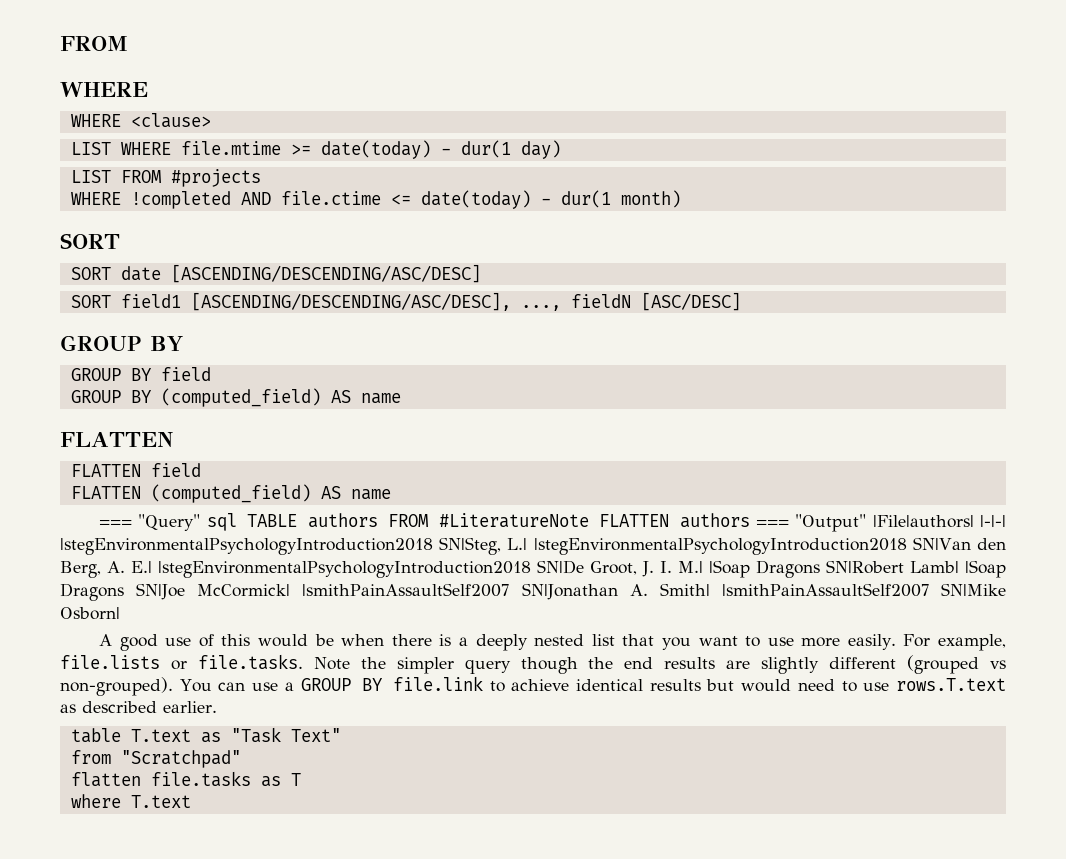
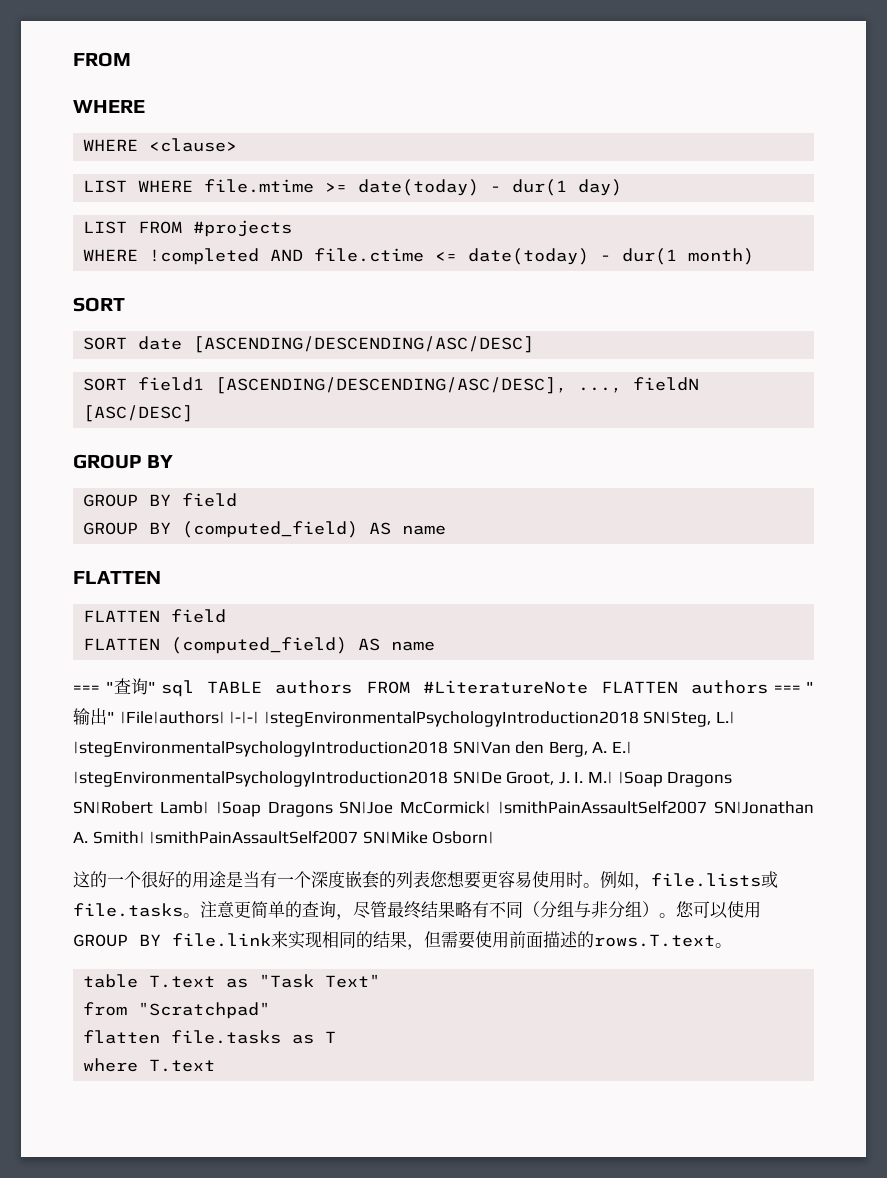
- === "Query" sql TABLE authors FROM #LiteratureNote FLATTEN authors === "Output" |File|authors| |-|-| |stegEnvironmentalPsychologyIntroduction2018 SN|Steg, L.| |stegEnvironmentalPsychologyIntroduction2018 SN|Van den Berg, A. E.| |stegEnvironmentalPsychologyIntroduction2018 SN|De Groot, J. I. M.| |Soap Dragons SN|Robert Lamb| |Soap Dragons SN|Joe McCormick| |smithPainAssaultSelf2007 SN|Jonathan A. Smith| |smithPainAssaultSelf2007 SN|Mike Osborn|
+ === "查询" sql TABLE authors FROM #LiteratureNote FLATTEN authors === "输出" |File|authors| |-|-| |stegEnvironmentalPsychologyIntroduction2018 SN|Steg, L.| |stegEnvironmentalPsychologyIntroduction2018 SN|Van den Berg, A. E.| |stegEnvironmentalPsychologyIntroduction2018 SN|De Groot, J. I. M.| |Soap Dragons SN|Robert Lamb| |Soap Dragons SN|Joe McCormick| |smithPainAssaultSelf2007 SN|Jonathan A. Smith| |smithPainAssaultSelf2007 SN|Mike Osborn|
- A good use of this would be when there is a deeply nested list that you want to use more easily. For example, file.lists or file.tasks. Note the simpler query though the end results are slightly different (grouped vs non-grouped). You can use a GROUP BY file.link to achieve identical results but would need to use rows.T.text as described earlier.
+ 这的一个很好的用途是当有一个深度嵌套的列表您想要更容易使用时。例如，file.lists或file.tasks。注意更简单的查询，尽管最终结果略有不同（分组与非分组）。您可以使用GROUP BY file.link来实现相同的结果，但需要使用前面描述的rows.T.text。

